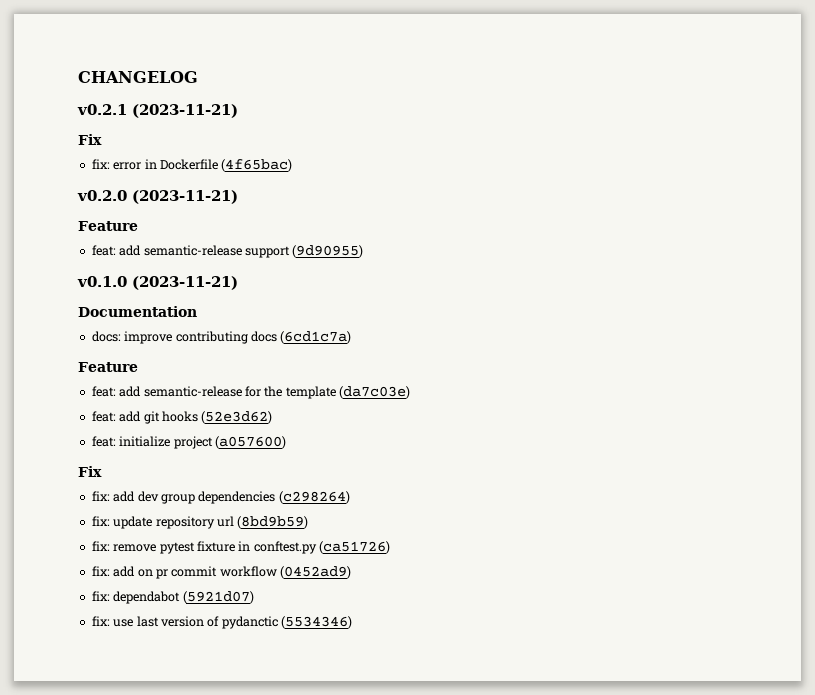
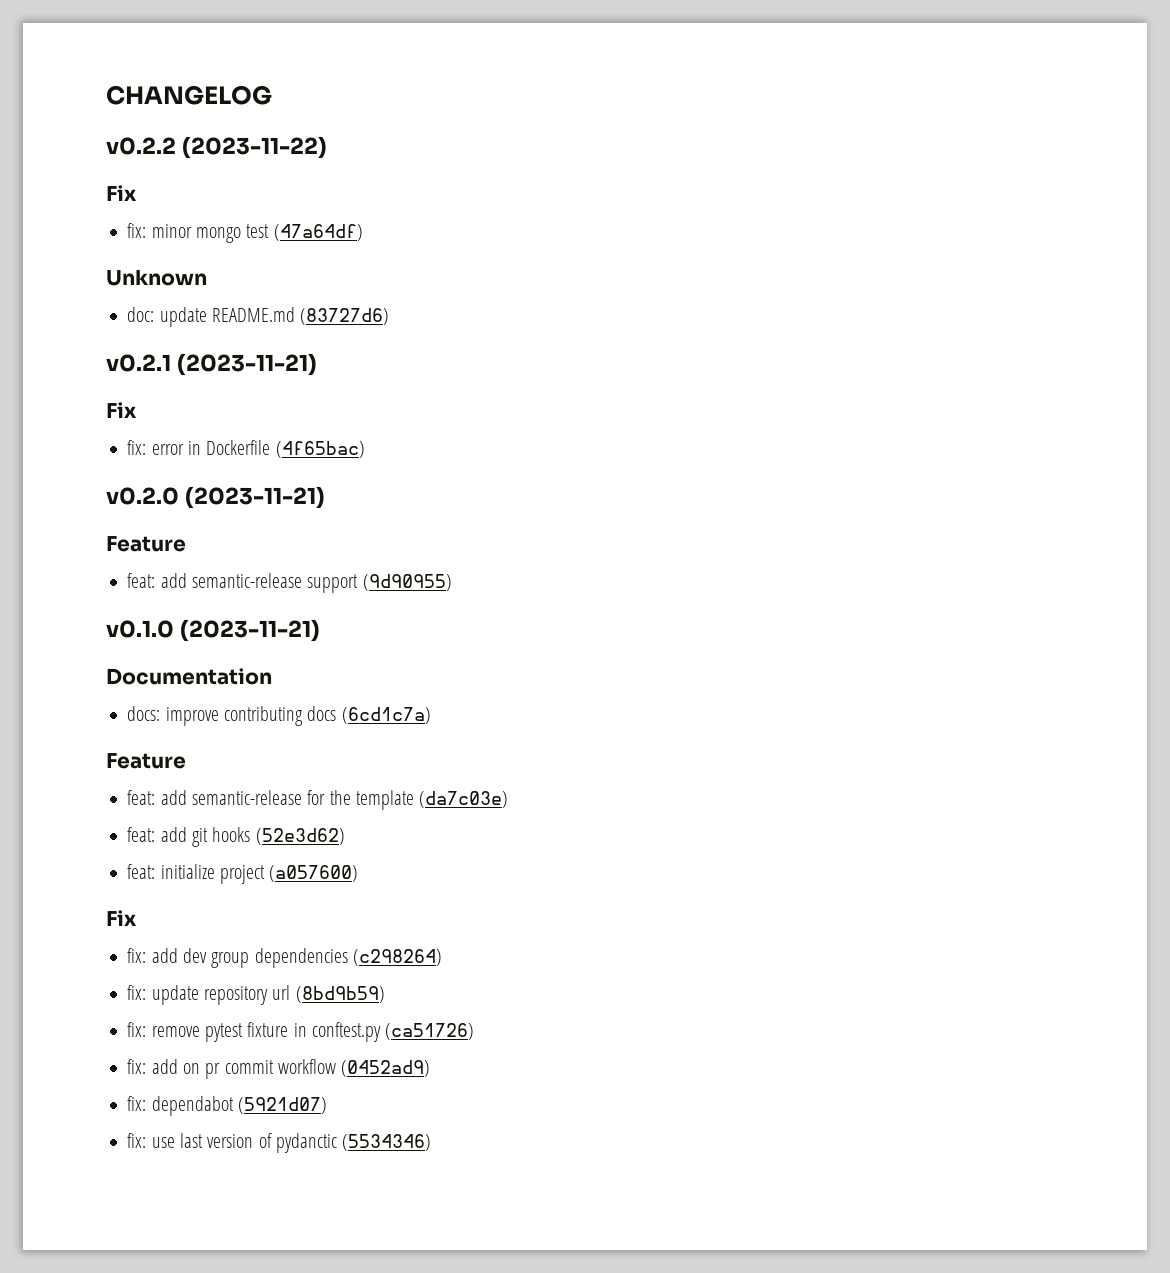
+ v0.2.2 (2023-11-22)
+ Fix
+ fix: minor mongo test (47a64df)
+ Unknown
+ doc: update README.md (83727d6)

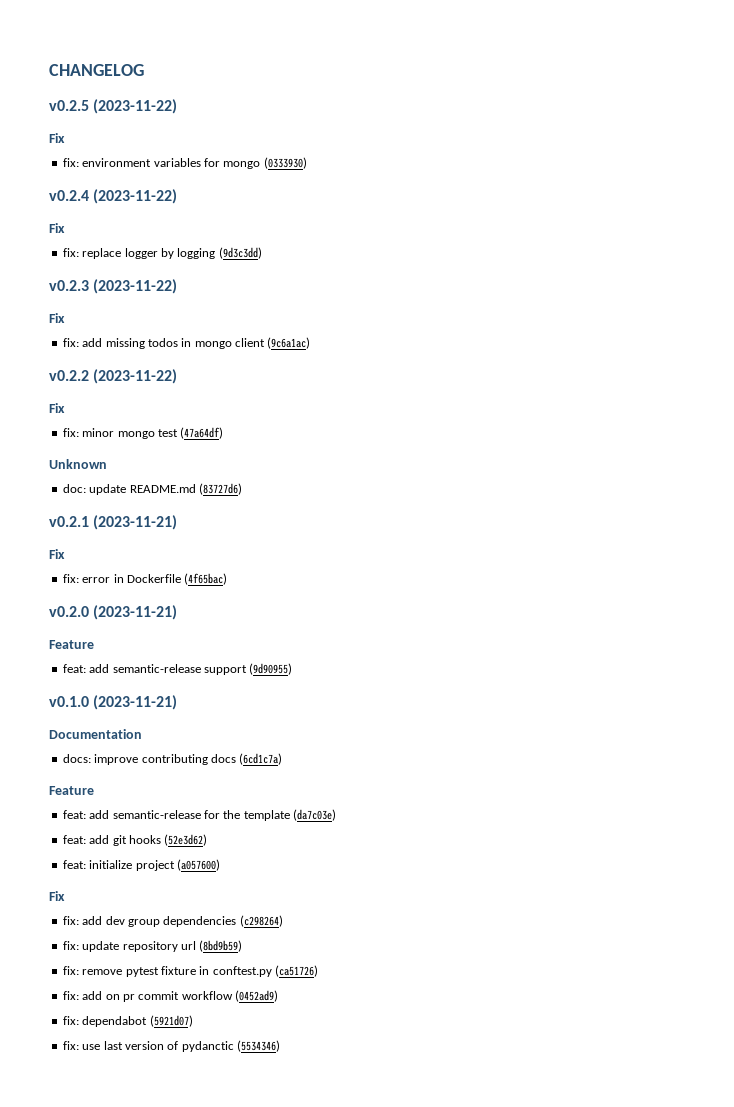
+ v0.2.5 (2023-11-22)
+ Fix
+ fix: environment variables for mongo (0333930)
+ v0.2.4 (2023-11-22)
+ Fix
+ fix: replace logger by logging (9d3c3dd)
+ v0.2.3 (2023-11-22)
+ Fix
+ fix: add missing todos in mongo client (9c6a1ac)

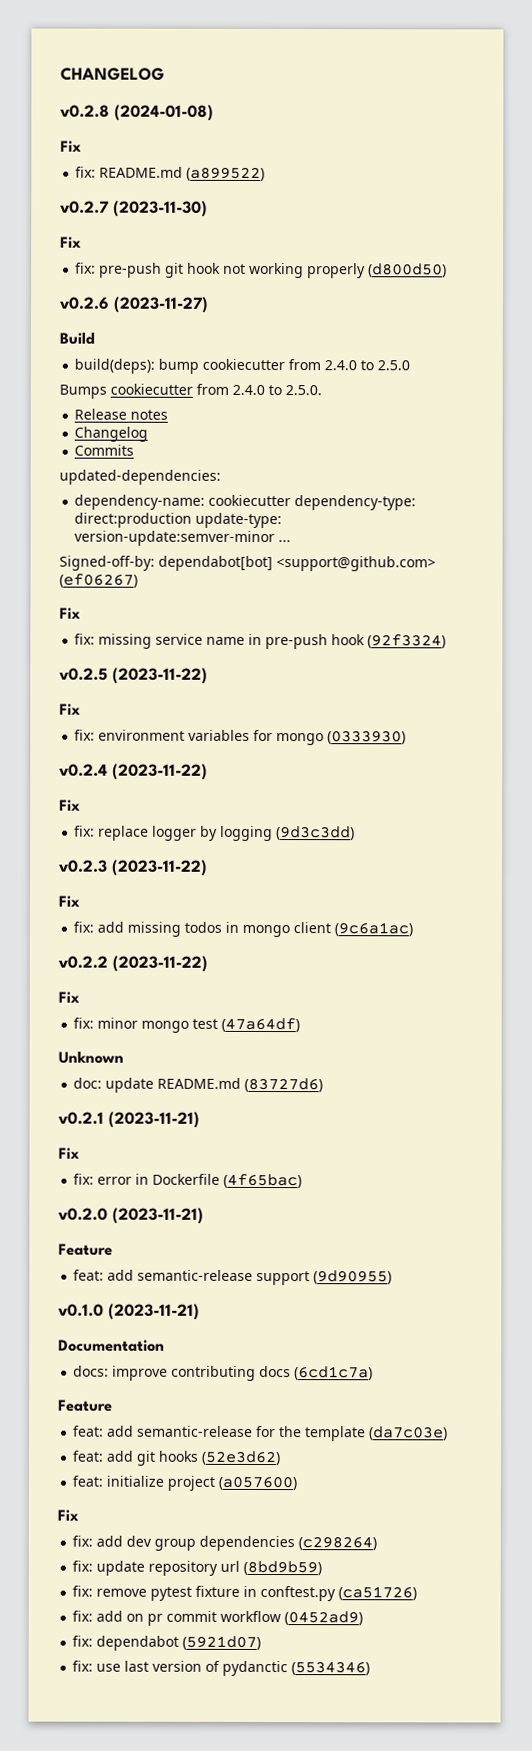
+ v0.2.8 (2024-01-08)
+ Fix
+ fix: README.md (a899522)
+ v0.2.7 (2023-11-30)
+ Fix
+ fix: pre-push git hook not working properly (d800d50)
+ v0.2.6 (2023-11-27)
+ Build
+ build(deps): bump cookiecutter from 2.4.0 to 2.5.0
+ Bumps cookiecutter from 2.4.0 to 2.5.0.
+ Release notes
+ Changelog
+ Commits
+ updated-dependencies:
+ dependency-name: cookiecutter dependency-type: direct:production update-type: version-update:semver-minor ...
+ Signed-off-by: dependabot[bot] <support@github.com> (ef06267)
+ Fix
+ fix: missing service name in pre-push hook (92f3324)

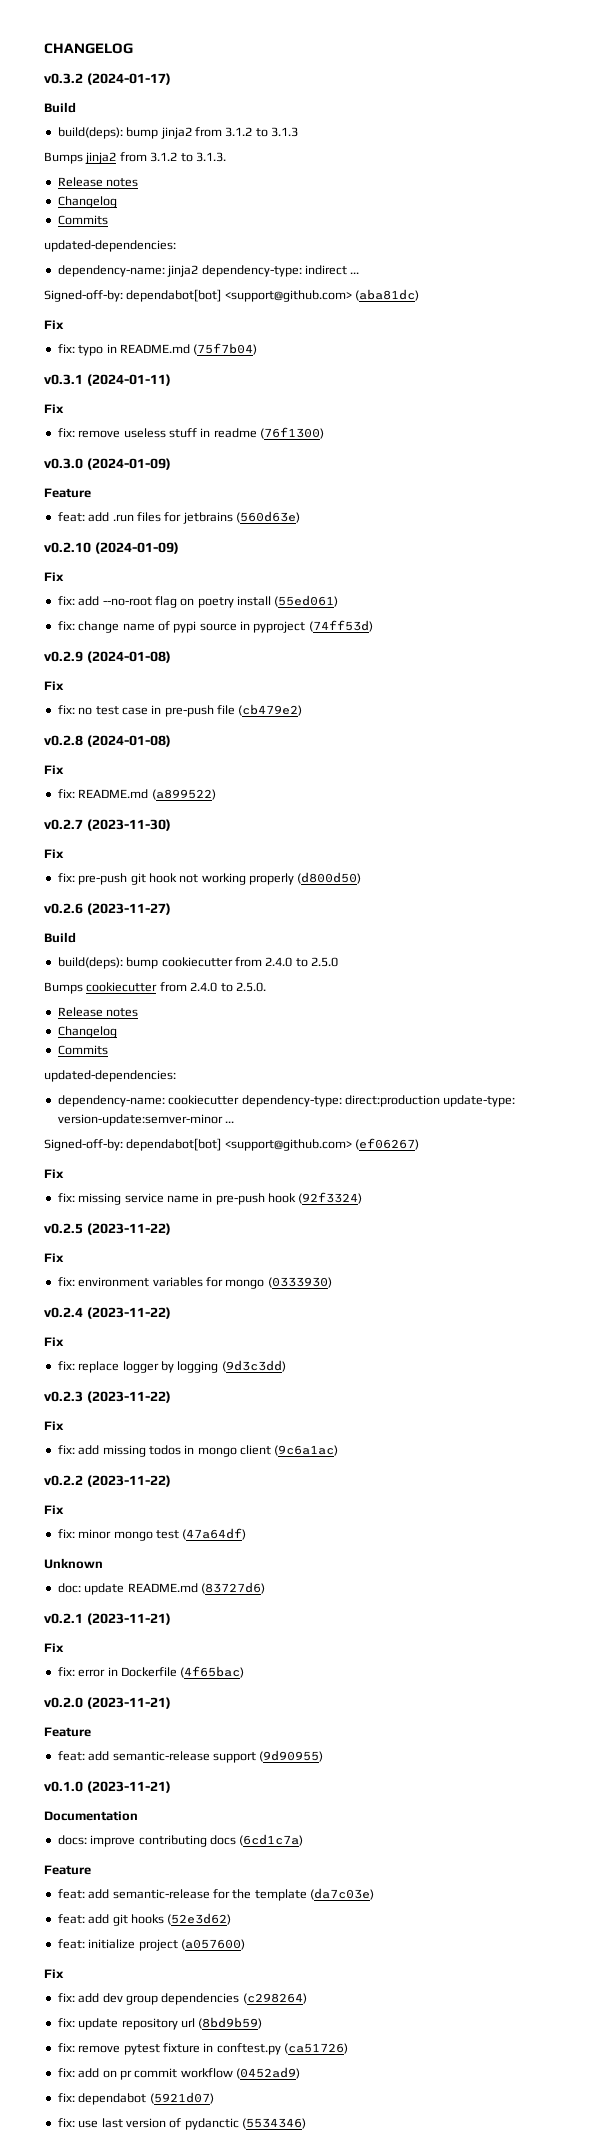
+ v0.3.2 (2024-01-17)
+ Build
+ build(deps): bump jinja2 from 3.1.2 to 3.1.3
+ Bumps jinja2 from 3.1.2 to 3.1.3.
+ Release notes
+ Changelog
+ Commits
+ updated-dependencies:
+ dependency-name: jinja2 dependency-type: indirect ...
+ Signed-off-by: dependabot[bot] <support@github.com> (aba81dc)
+ Fix
+ fix: typo in README.md (75f7b04)
+ v0.3.1 (2024-01-11)
+ Fix
+ fix: remove useless stuff in readme (76f1300)
+ v0.3.0 (2024-01-09)
+ Feature
+ feat: add .run files for jetbrains (560d63e)
+ v0.2.10 (2024-01-09)
+ Fix
+ fix: add --no-root flag on poetry install (55ed061)
+ fix: change name of pypi source in pyproject (74ff53d)
+ v0.2.9 (2024-01-08)
+ Fix
+ fix: no test case in pre-push file (cb479e2)

